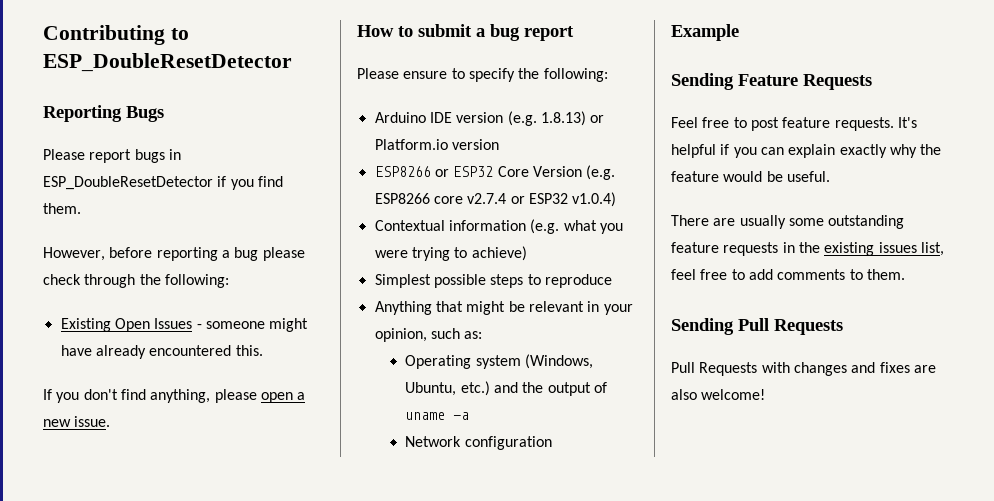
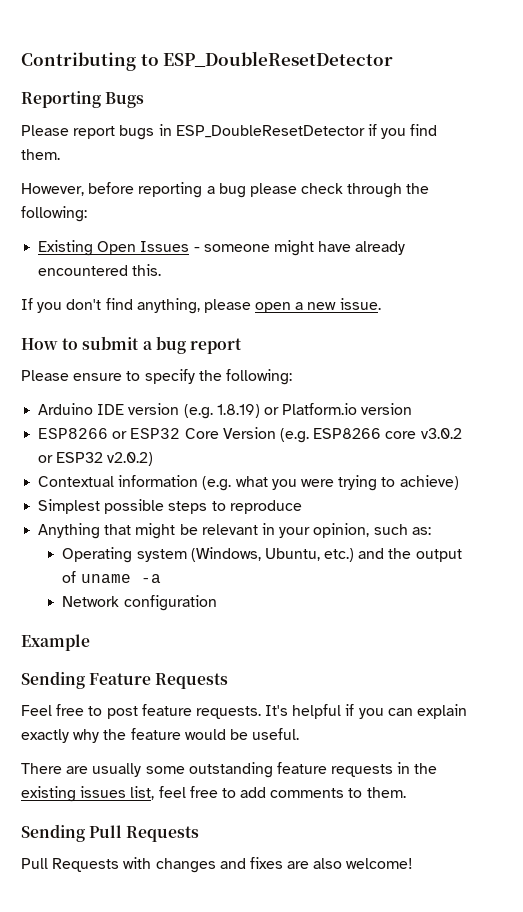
- Arduino IDE version (e.g. 1.8.13) or Platform.io version
+ Arduino IDE version (e.g. 1.8.19) or Platform.io version
- ESP8266 or ESP32 Core Version (e.g. ESP8266 core v2.7.4 or ESP32 v1.0.4)
+ ESP8266 or ESP32 Core Version (e.g. ESP8266 core v3.0.2 or ESP32 v2.0.2)

